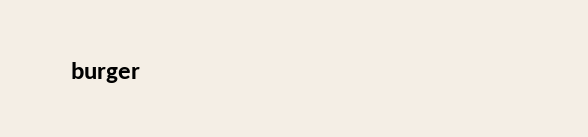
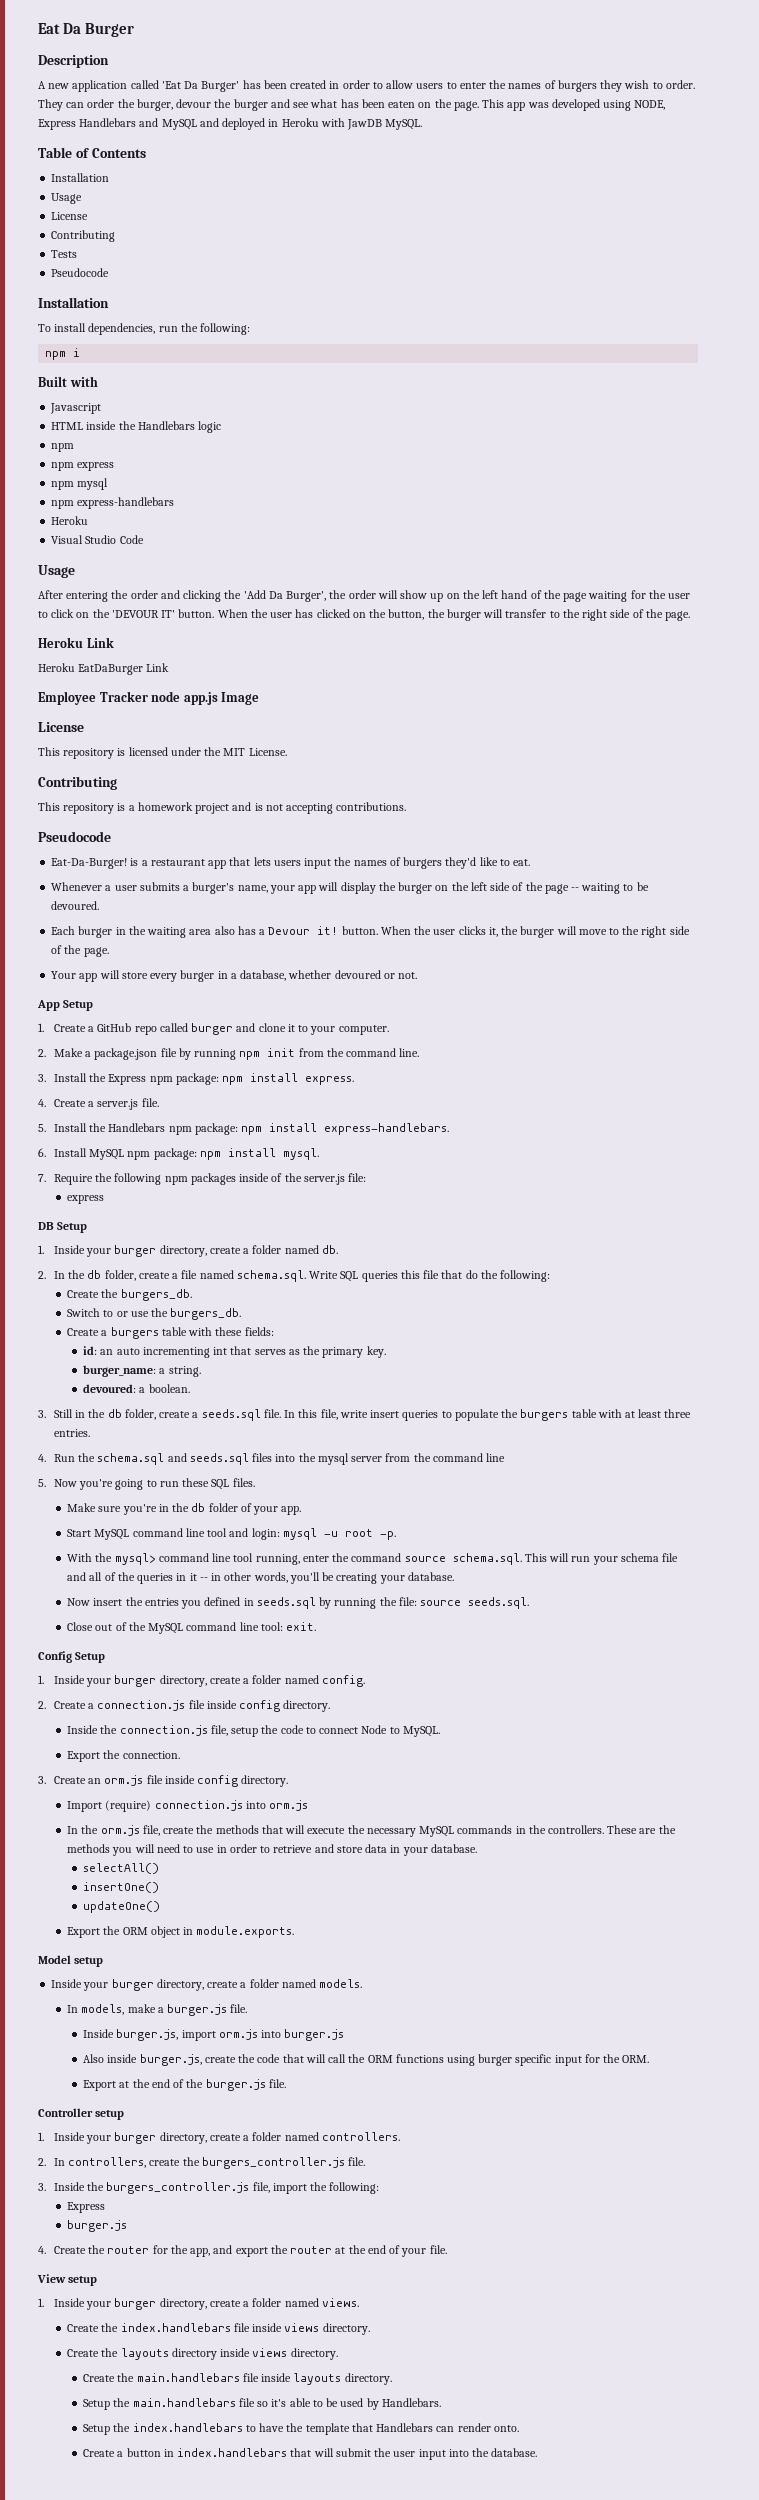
- burger
+ Eat Da Burger
+ Description
+ A new application called 'Eat Da Burger' has been created in order to allow users to enter the names of burgers they wish to order. They can order the burger, devour the burger and see what has been eaten on the page. This app was developed using NODE, Express Handlebars and MySQL and deployed in Heroku with JawDB MySQL.
+ Table of Contents
+ Installation
+ Usage
+ License
+ Contributing
+ Tests
+ Pseudocode
+ Installation
+ To install dependencies, run the following:
+ npm i
+ Built with
+ Javascript
+ HTML inside the Handlebars logic
+ npm
+ npm express
+ npm mysql
+ npm express-handlebars
+ Heroku
+ Visual Studio Code
+ Usage
+ After entering the order and clicking the 'Add Da Burger', the order will show up on the left hand of the page waiting for the user to click on the 'DEVOUR IT' button. When the user has clicked on the button, the burger will transfer to the right side of the page.
+ Heroku Link
+ Heroku EatDaBurger Link
+ Employee Tracker node app.js Image
+ License
+ This repository is licensed under the MIT License.
+ Contributing
+ This repository is a homework project and is not accepting contributions.
+ Pseudocode
+ Eat-Da-Burger! is a restaurant app that lets users input the names of burgers they'd like to eat.
+ Whenever a user submits a burger's name, your app will display the burger on the left side of the page -- waiting to be devoured.
+ Each burger in the waiting area also has a Devour it! button. When the user clicks it, the burger will move to the right side of the page.
+ Your app will store every burger in a database, whether devoured or not.
+ App Setup
+ 1. Create a GitHub repo called burger and clone it to your computer.
+ 2. Make a package.json file by running npm init from the command line.
+ 3. Install the Express npm package: npm install express.
+ 4. Create a server.js file.
+ 5. Install the Handlebars npm package: npm install express-handlebars.
+ 6. Install MySQL npm package: npm install mysql.
+ 7. Require the following npm packages inside of the server.js file:
+ express
+ DB Setup
+ 1. Inside your burger directory, create a folder named db.
+ 2. In the db folder, create a file named schema.sql. Write SQL queries this file that do the following:
+ Create the burgers_db.
+ Switch to or use the burgers_db.
+ Create a burgers table with these fields:
+ id: an auto incrementing int that serves as the primary key.
+ burger_name: a string.
+ devoured: a boolean.
+ 3. Still in the db folder, create a seeds.sql file. In this file, write insert queries to populate the burgers table with at least three entries.
+ 4. Run the schema.sql and seeds.sql files into the mysql server from the command line
+ 5. Now you're going to run these SQL files.
+ Make sure you're in the db folder of your app.
+ Start MySQL command line tool and login: mysql -u root -p.
+ With the mysql> command line tool running, enter the command source schema.sql. This will run your schema file and all of the queries in it -- in other words, you'll be creating your database.
+ Now insert the entries you defined in seeds.sql by running the file: source seeds.sql.
+ Close out of the MySQL command line tool: exit.
+ Config Setup
+ 1. Inside your burger directory, create a folder named config.
+ 2. Create a connection.js file inside config directory.
+ Inside the connection.js file, setup the code to connect Node to MySQL.
+ Export the connection.
+ 3. Create an orm.js file inside config directory.
+ Import (require) connection.js into orm.js
+ In the orm.js file, create the methods that will execute the necessary MySQL commands in the controllers. These are the methods you will need to use in order to retrieve and store data in your database.
+ selectAll()
+ insertOne()
+ updateOne()
+ Export the ORM object in module.exports.
+ Model setup
+ Inside your burger directory, create a folder named models.
+ In models, make a burger.js file.
+ Inside burger.js, import orm.js into burger.js
+ Also inside burger.js, create the code that will call the ORM functions using burger specific input for the ORM.
+ Export at the end of the burger.js file.
+ Controller setup
+ 1. Inside your burger directory, create a folder named controllers.
+ 2. In controllers, create the burgers_controller.js file.
+ 3. Inside the burgers_controller.js file, import the following:
+ Express
+ burger.js
+ 4. Create the router for the app, and export the router at the end of your file.
+ View setup
+ 1. Inside your burger directory, create a folder named views.
+ Create the index.handlebars file inside views directory.
+ Create the layouts directory inside views directory.
+ Create the main.handlebars file inside layouts directory.
+ Setup the main.handlebars file so it's able to be used by Handlebars.
+ Setup the index.handlebars to have the template that Handlebars can render onto.
+ Create a button in index.handlebars that will submit the user input into the database.

